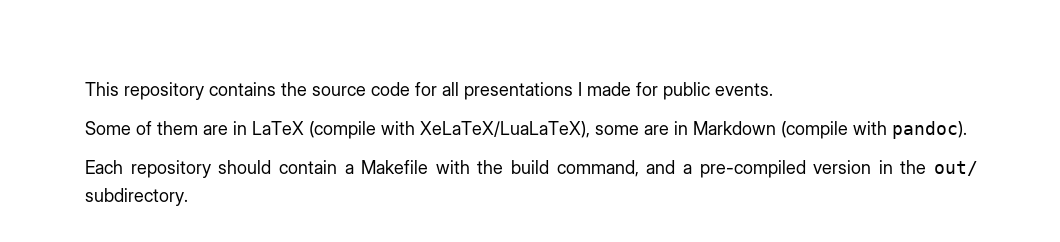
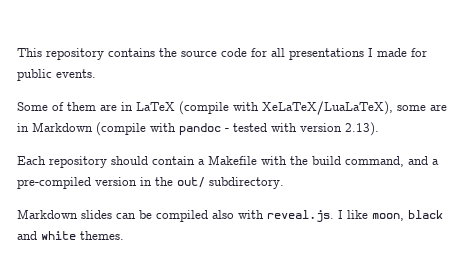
- Some of them are in LaTeX (compile with XeLaTeX/LuaLaTeX), some are in Markdown (compile with pandoc).
+ Some of them are in LaTeX (compile with XeLaTeX/LuaLaTeX), some are in Markdown (compile with pandoc - tested with version 2.13).
+ Markdown slides can be compiled also with reveal.js. I like moon, black and white themes.

